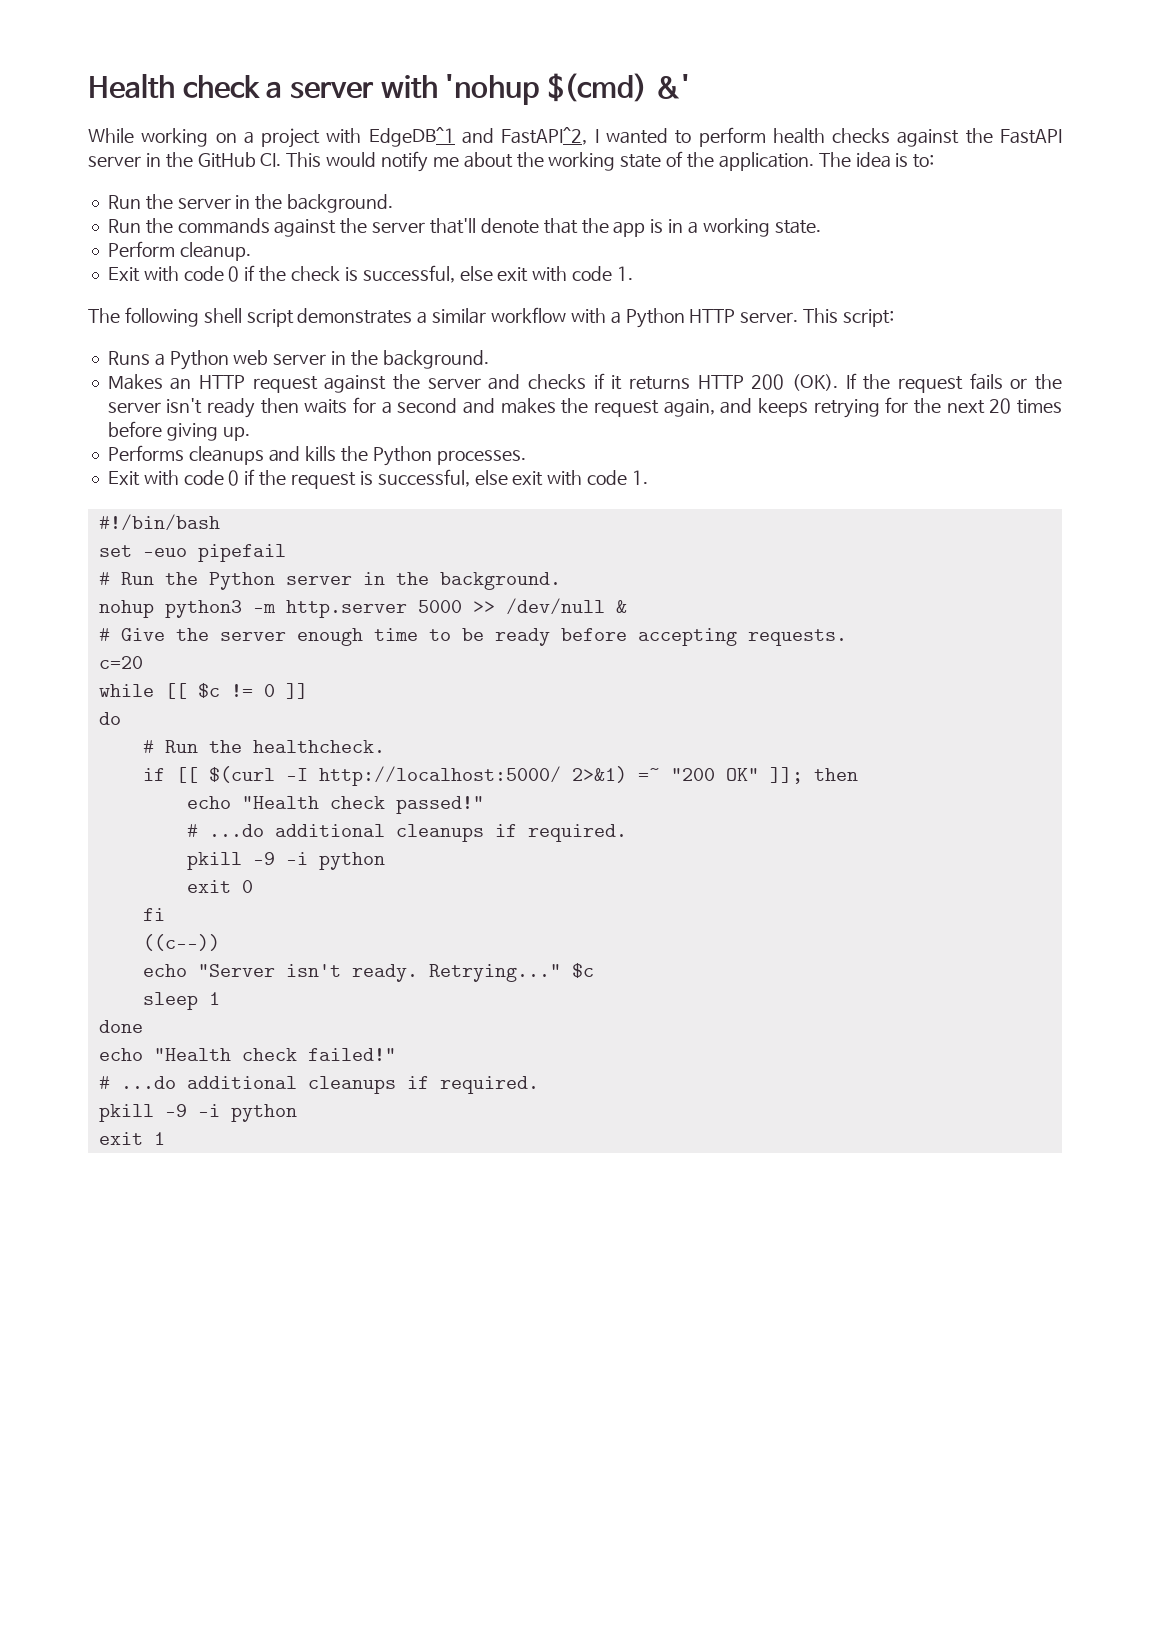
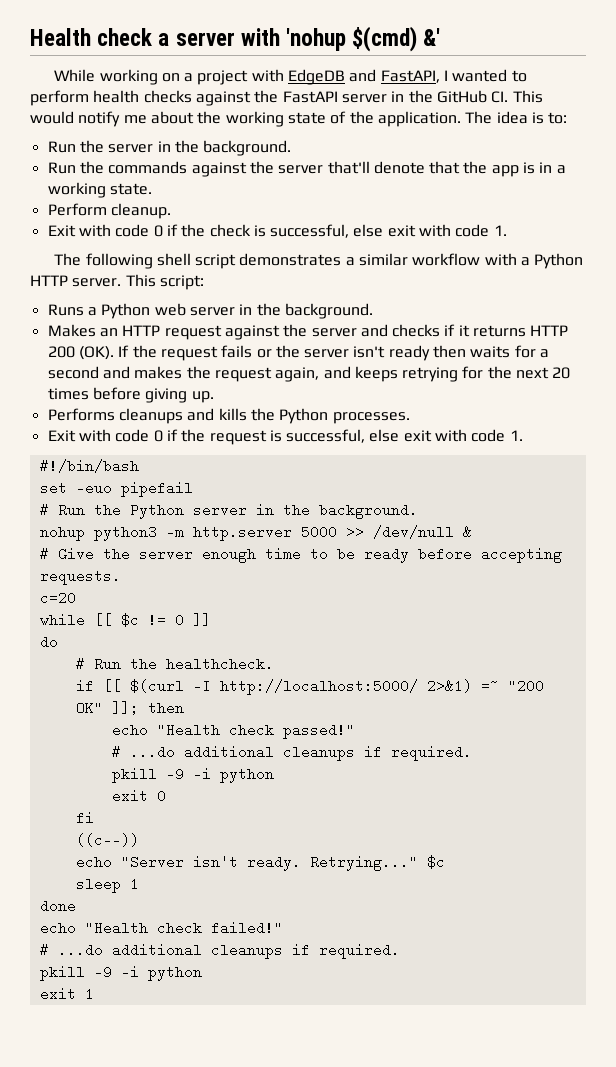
- While working on a project with EdgeDB^1 and FastAPI^2, I wanted to perform health checks against the FastAPI server in the GitHub CI. This would notify me about the working state of the application.
+ While working on a project with EdgeDB and FastAPI, I wanted to perform health checks against the FastAPI server in the GitHub CI. This would notify me about the working state of the application.

